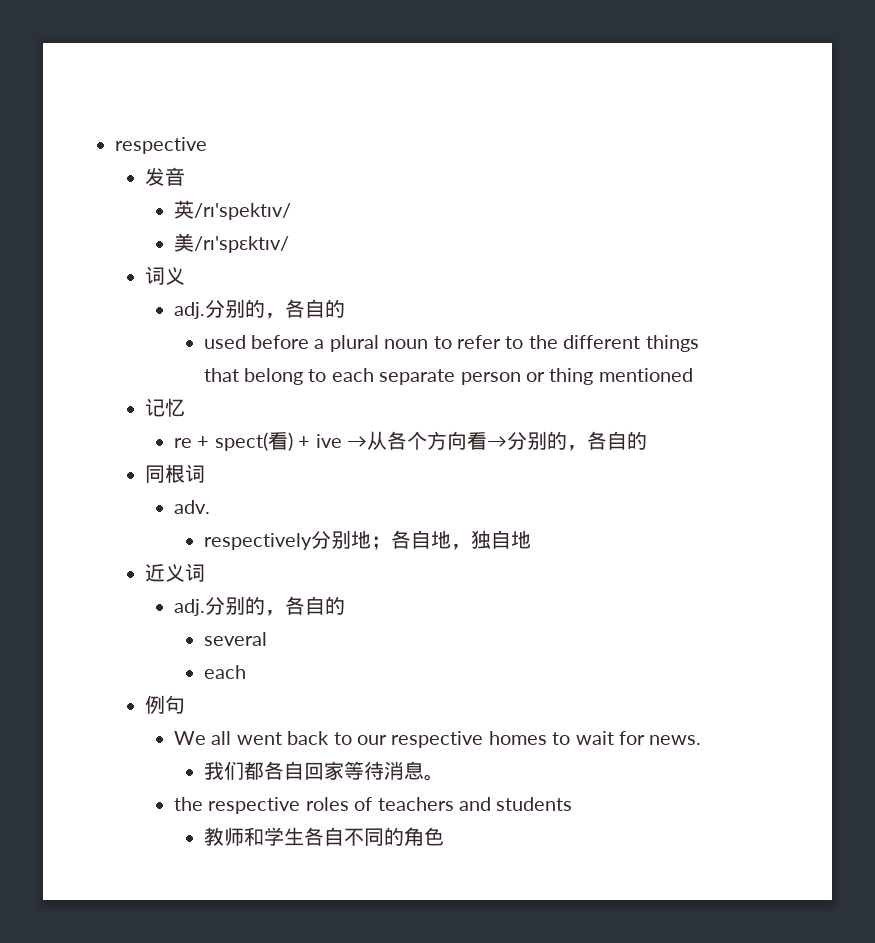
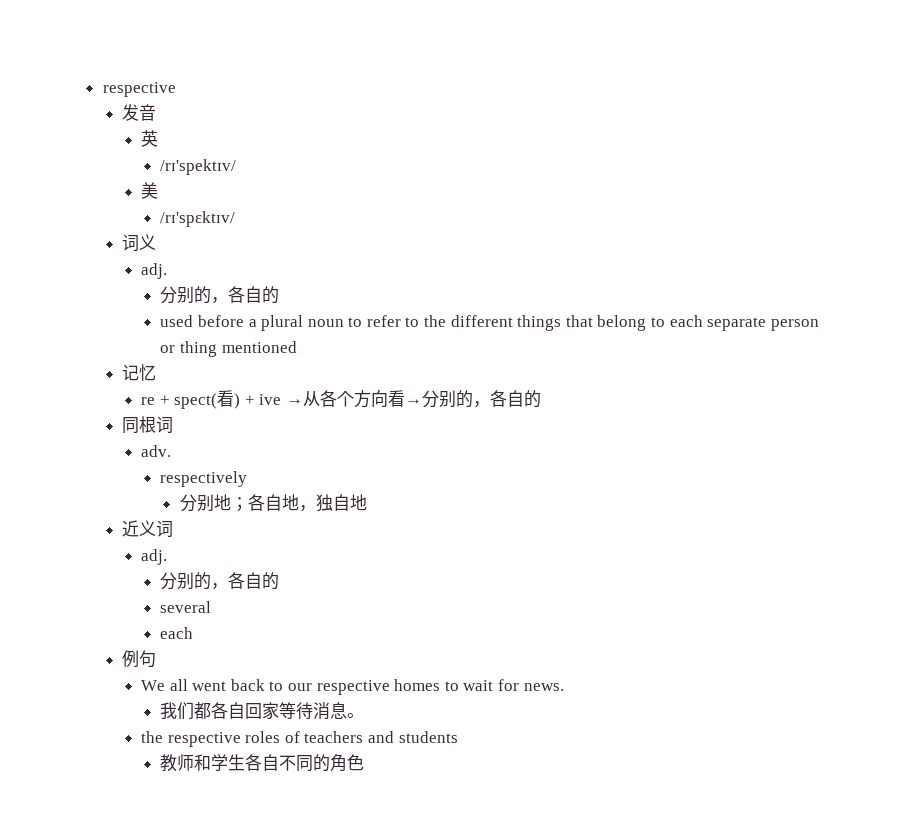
- 英/rɪ'spektɪv/
+ 英
+ /rɪ'spektɪv/
- 美/rɪ'spɛktɪv/
+ 美
+ /rɪ'spɛktɪv/
  词义
- adj.分别的，各自的
+ adj.
+ 分别的，各自的
- respectively分别地；各自地，独自地
+ respectively
+ 分别地；各自地，独自地
  近义词
- adj.分别的，各自的
+ adj.
+ 分别的，各自的

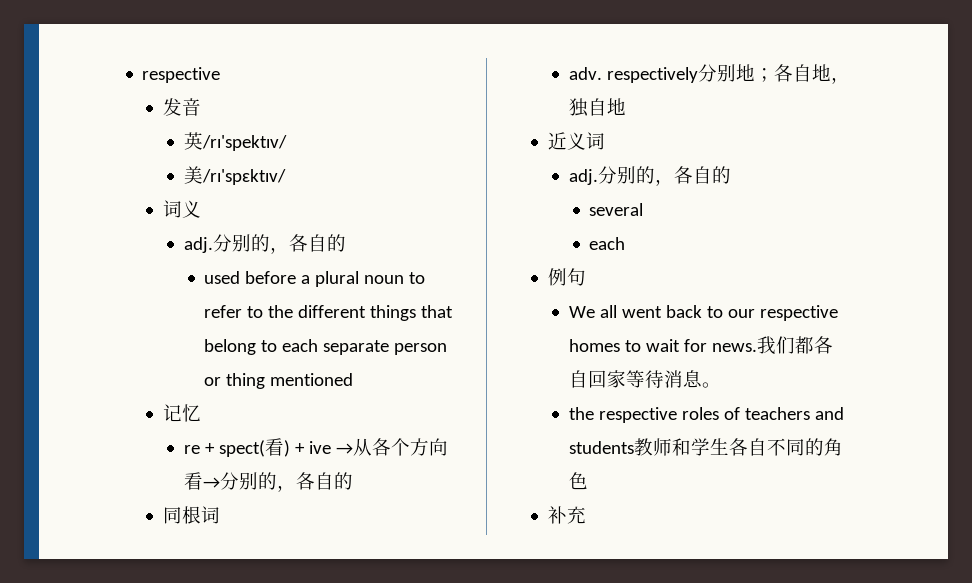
- 英
- /rɪ'spektɪv/
+ 英/rɪ'spektɪv/
- 美
- /rɪ'spɛktɪv/
+ 美/rɪ'spɛktɪv/
  词义
- adj.
- 分别的，各自的
+ adj.分别的，各自的
- adv.
- respectively
- 分别地；各自地，独自地
+ adv. respectively分别地；各自地，独自地
  近义词
- adj.
- 分别的，各自的
+ adj.分别的，各自的
- We all went back to our respective homes to wait for news.
- 我们都各自回家等待消息。
+ We all went back to our respective homes to wait for news.我们都各自回家等待消息。
- the respective roles of teachers and students
- 教师和学生各自不同的角色
+ the respective roles of teachers and students教师和学生各自不同的角色
+ 补充

